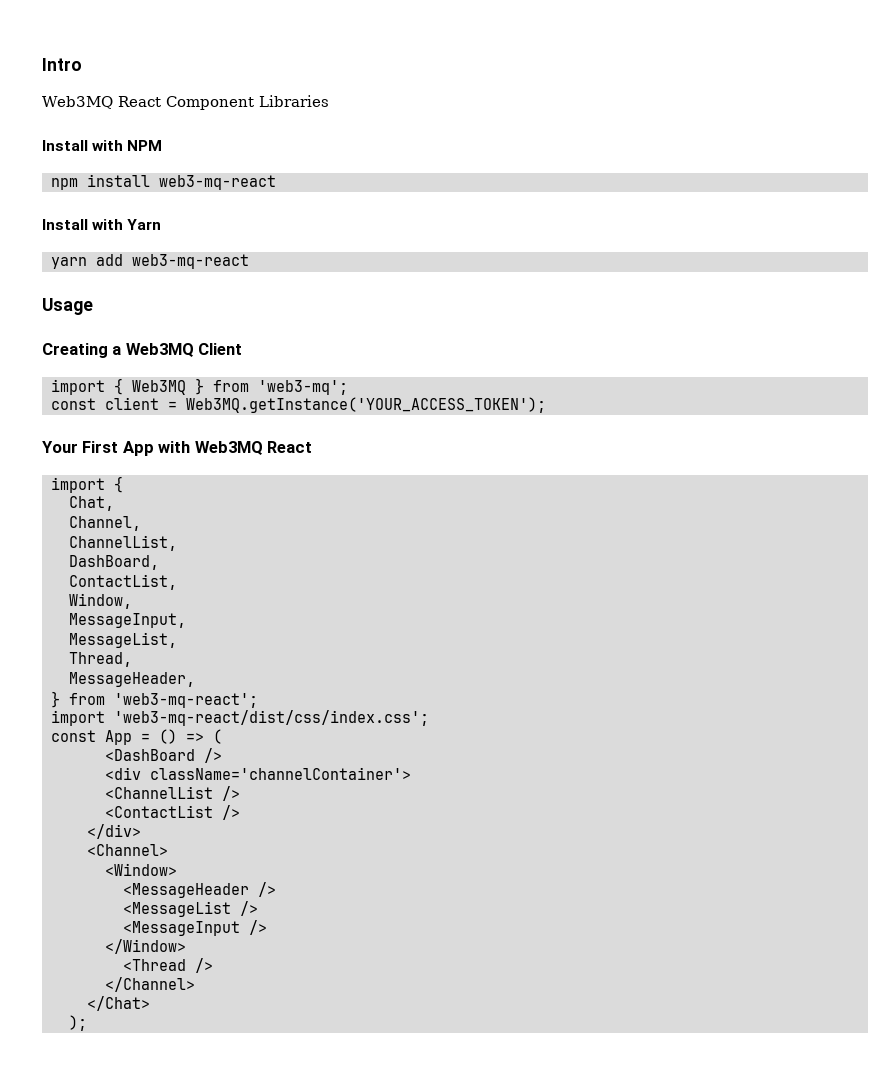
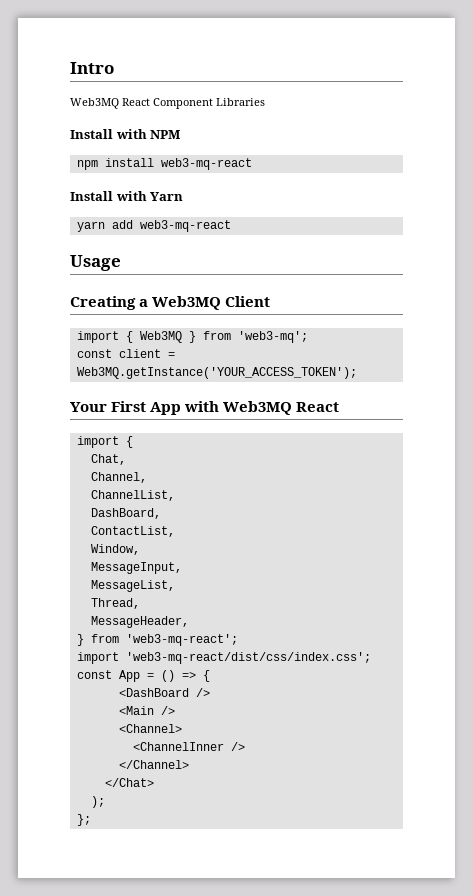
- const App = () => (
+ const App = () => {
- <div className='channelContainer'>
- <ChannelList />
- <ContactList />
- </div>
+ <Main />
  <Channel>
- <Window>
- <MessageHeader />
- <MessageList />
- <MessageInput />
- </Window>
- <Thread />
+ <ChannelInner />
+ };

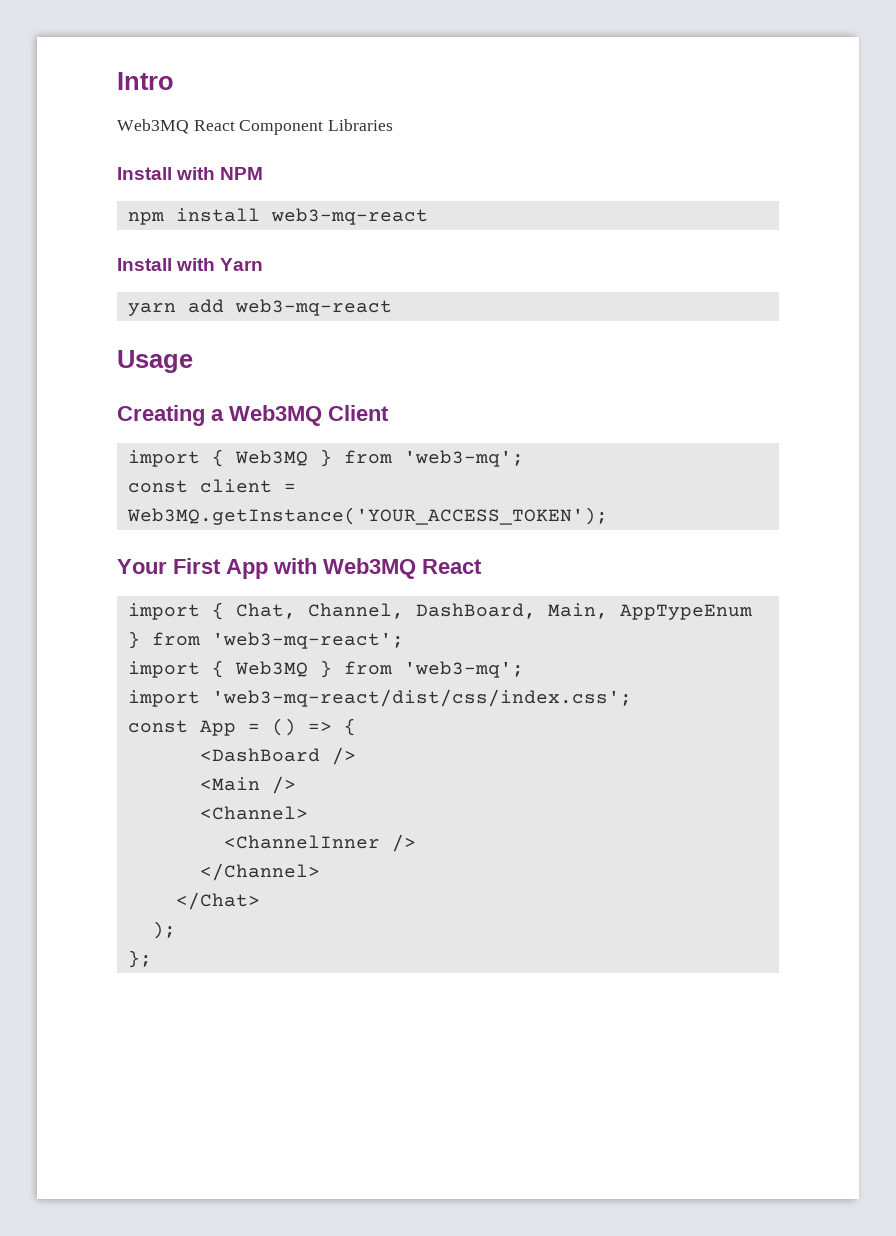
  Your First App with Web3MQ React
- import {
- Chat,
- Channel,
- ChannelList,
- DashBoard,
- ContactList,
- Window,
- MessageInput,
- MessageList,
- Thread,
- MessageHeader,
- } from 'web3-mq-react';
+ import { Chat, Channel, DashBoard, Main, AppTypeEnum } from 'web3-mq-react';
+ import { Web3MQ } from 'web3-mq';

